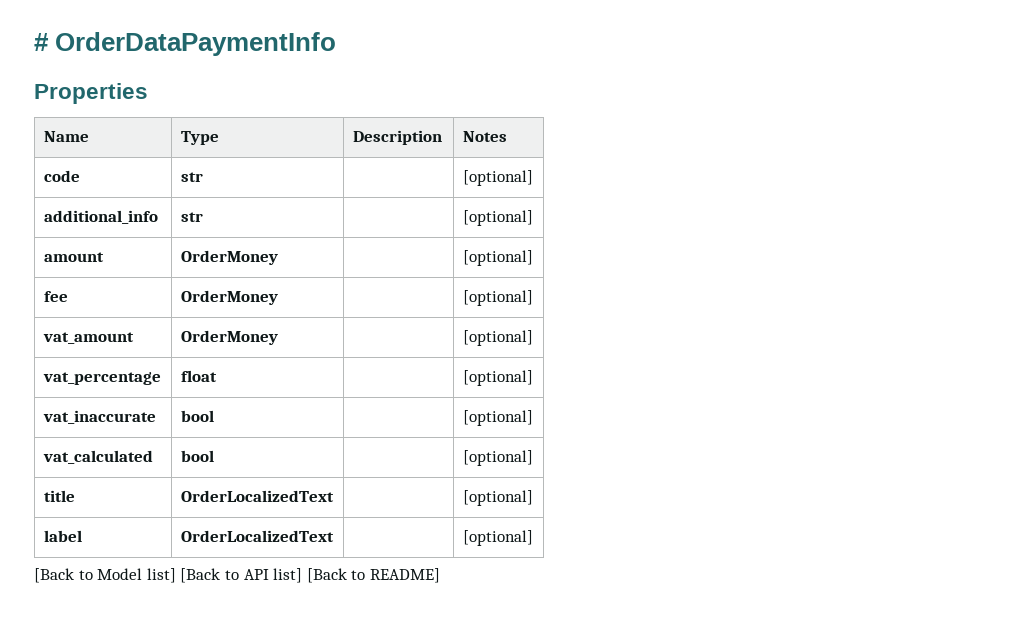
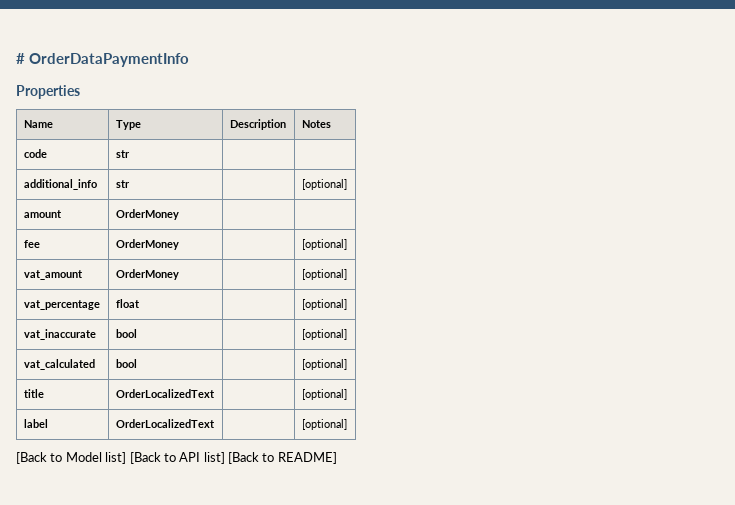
- code | str | | [optional]
+ code | str | |
- amount | OrderMoney | | [optional]
+ amount | OrderMoney | |

